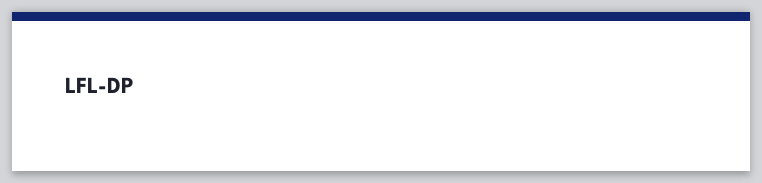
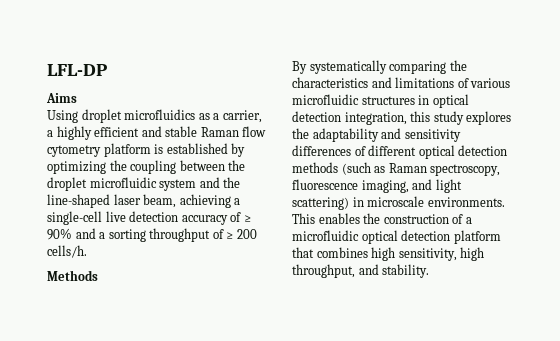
+ Aims
+ Using droplet microfluidics as a carrier, a highly efficient and stable Raman flow cytometry platform is established by optimizing the coupling between the droplet microfluidic system and the line-shaped laser beam, achieving a single-cell live detection accuracy of ≥ 90% and a sorting throughput of ≥ 200 cells/h.
+ Methods
+ By systematically comparing the characteristics and limitations of various microfluidic structures in optical detection integration, this study explores the adaptability and sensitivity differences of different optical detection methods (such as Raman spectroscopy, fluorescence imaging, and light scattering) in microscale environments. This enables the construction of a microfluidic optical detection platform that combines high sensitivity, high throughput, and stability.

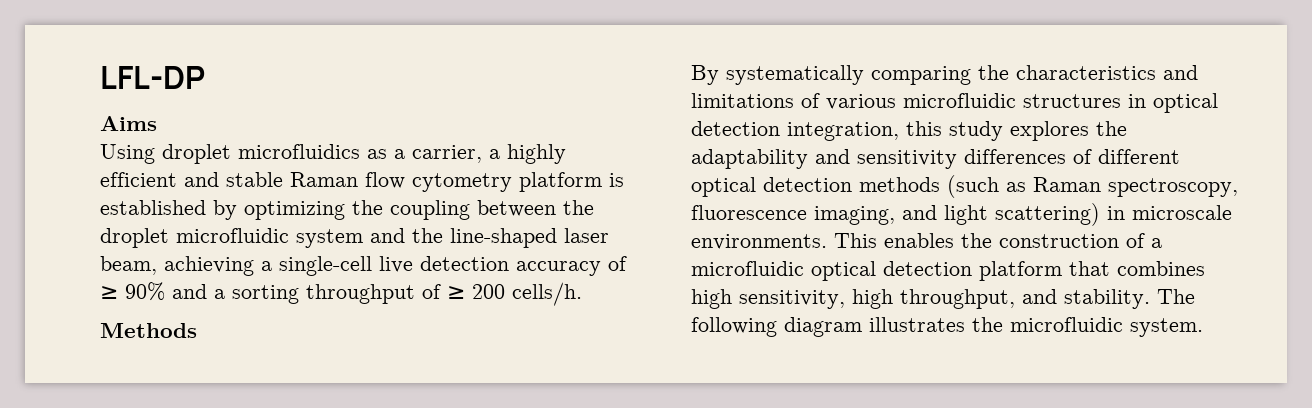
+ The following diagram illustrates the microfluidic system.

